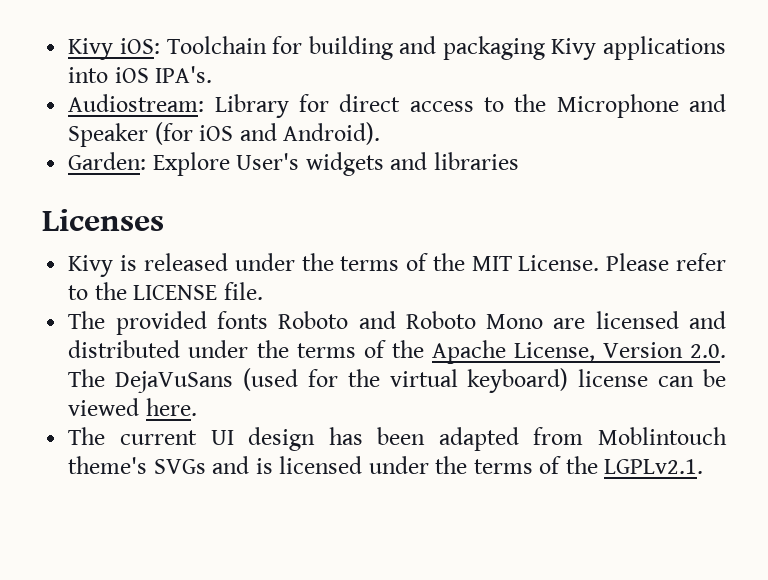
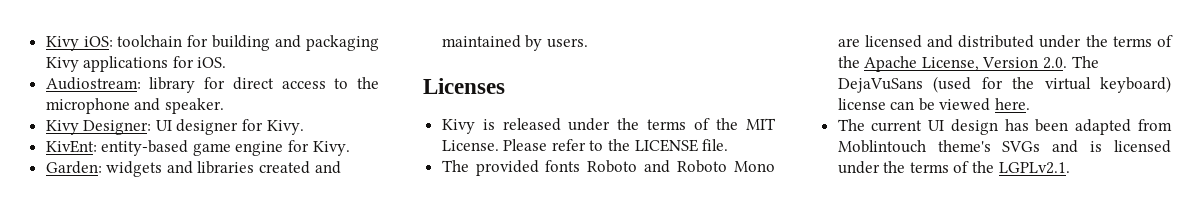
- Kivy iOS: Toolchain for building and packaging Kivy applications into iOS IPA's.
+ Kivy iOS: toolchain for building and packaging Kivy applications for iOS.
- Audiostream: Library for direct access to the Microphone and Speaker (for iOS and Android).
+ Audiostream: library for direct access to the microphone and speaker.
+ Kivy Designer: UI designer for Kivy.
+ KivEnt: entity-based game engine for Kivy.
- Garden: Explore User's widgets and libraries
+ Garden: widgets and libraries created and maintained by users.

